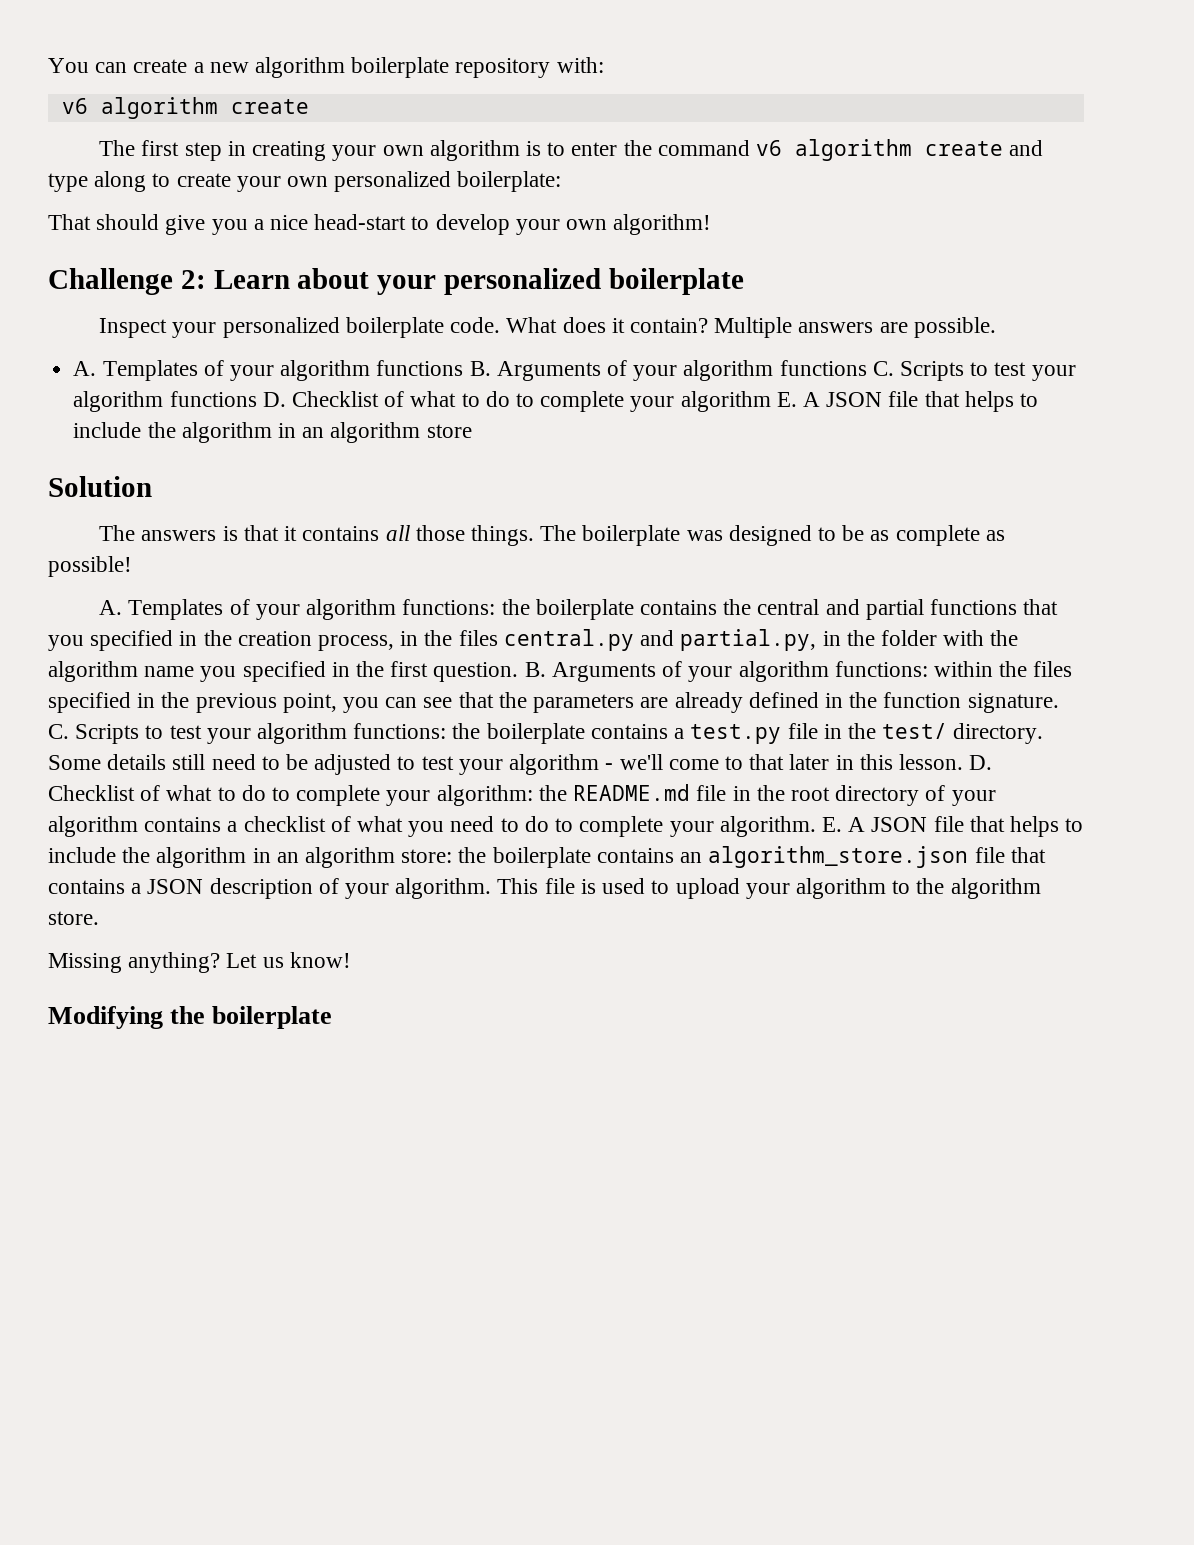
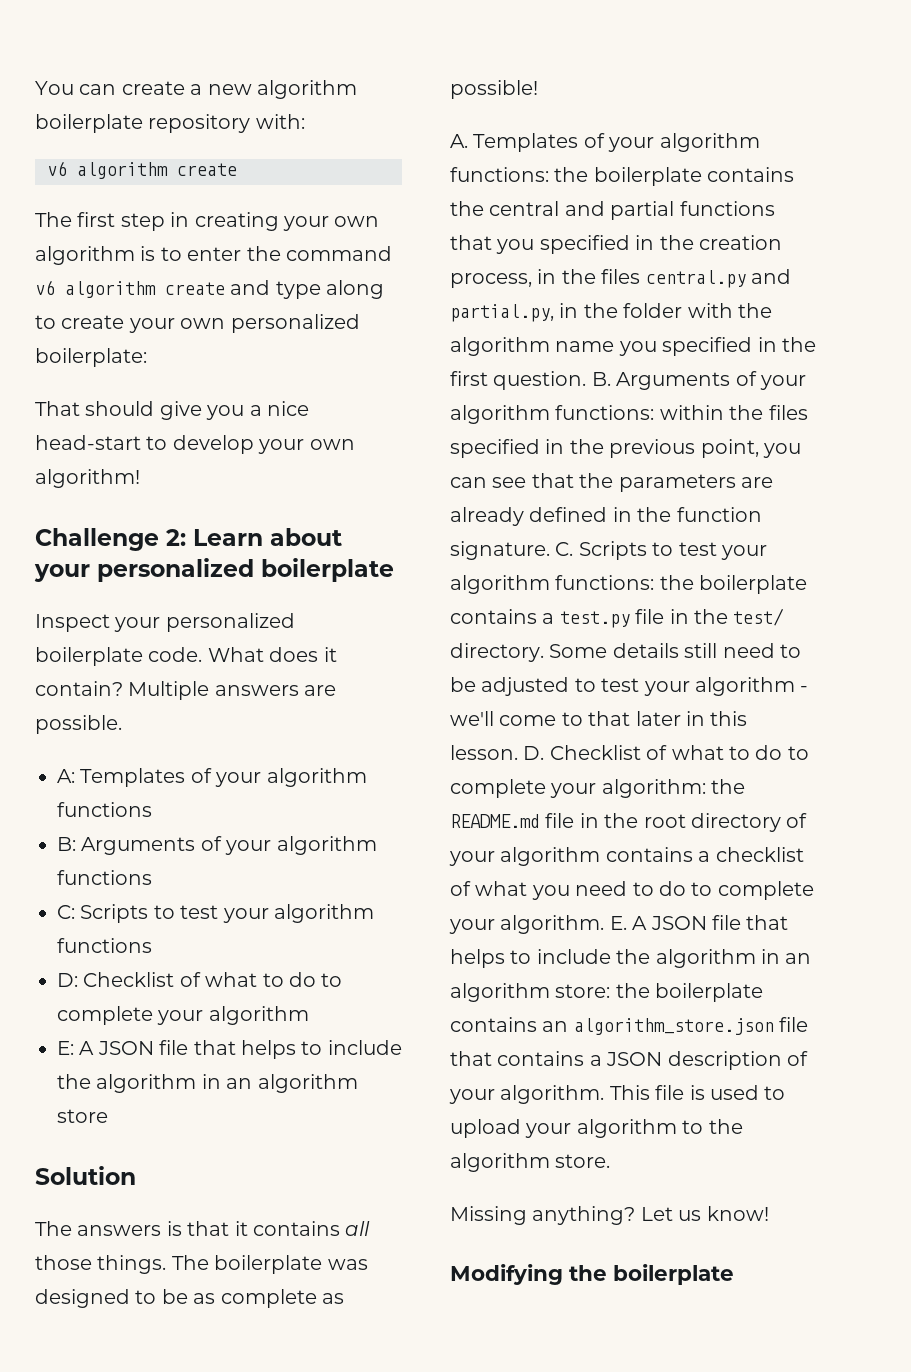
- A. Templates of your algorithm functions B. Arguments of your algorithm functions C. Scripts to test your algorithm functions D. Checklist of what to do to complete your algorithm E. A JSON file that helps to include the algorithm in an algorithm store
+ A: Templates of your algorithm functions
+ B: Arguments of your algorithm functions
+ C: Scripts to test your algorithm functions
+ D: Checklist of what to do to complete your algorithm
+ E: A JSON file that helps to include the algorithm in an algorithm store

